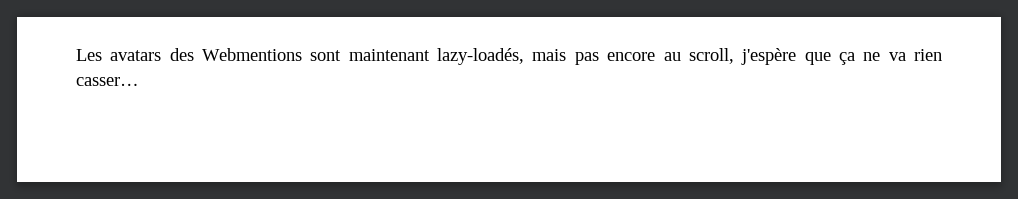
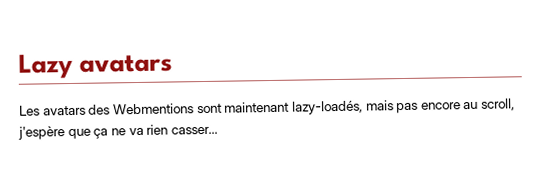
+ Lazy avatars

